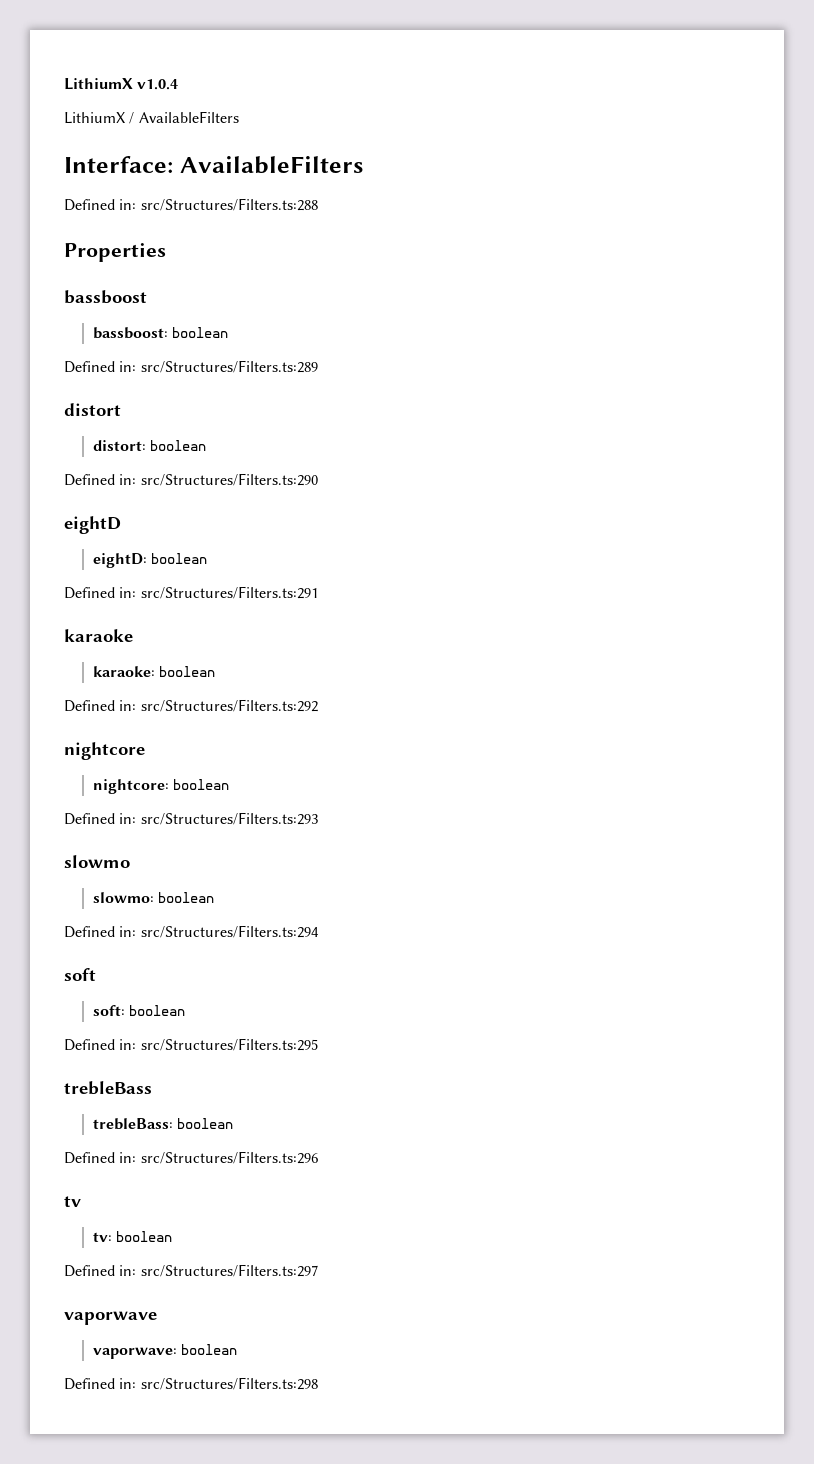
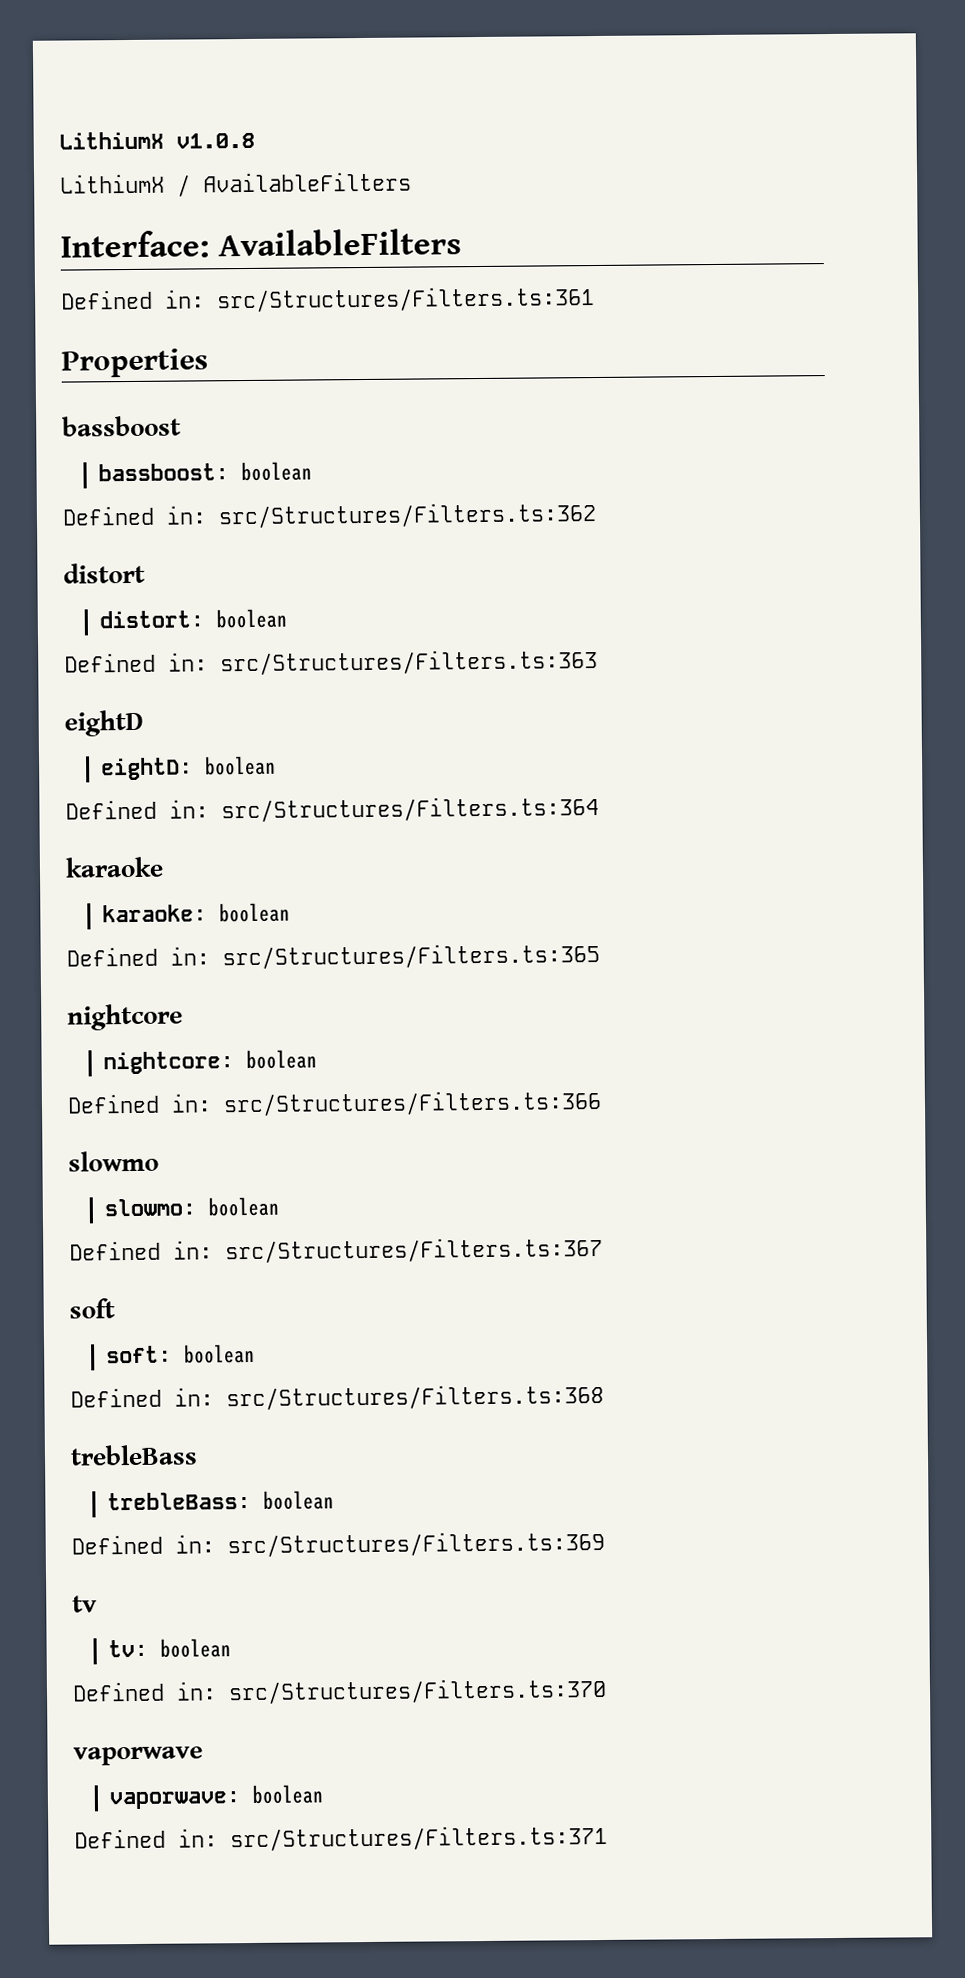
- LithiumX v1.0.4
+ LithiumX v1.0.8
- Defined in: src/Structures/Filters.ts:288
+ Defined in: src/Structures/Filters.ts:361
- Defined in: src/Structures/Filters.ts:289
+ Defined in: src/Structures/Filters.ts:362
- Defined in: src/Structures/Filters.ts:290
+ Defined in: src/Structures/Filters.ts:363
- Defined in: src/Structures/Filters.ts:291
+ Defined in: src/Structures/Filters.ts:364
- Defined in: src/Structures/Filters.ts:292
+ Defined in: src/Structures/Filters.ts:365
- Defined in: src/Structures/Filters.ts:293
+ Defined in: src/Structures/Filters.ts:366
- Defined in: src/Structures/Filters.ts:294
+ Defined in: src/Structures/Filters.ts:367
- Defined in: src/Structures/Filters.ts:295
+ Defined in: src/Structures/Filters.ts:368
- Defined in: src/Structures/Filters.ts:296
+ Defined in: src/Structures/Filters.ts:369
- Defined in: src/Structures/Filters.ts:297
+ Defined in: src/Structures/Filters.ts:370
- Defined in: src/Structures/Filters.ts:298
+ Defined in: src/Structures/Filters.ts:371

